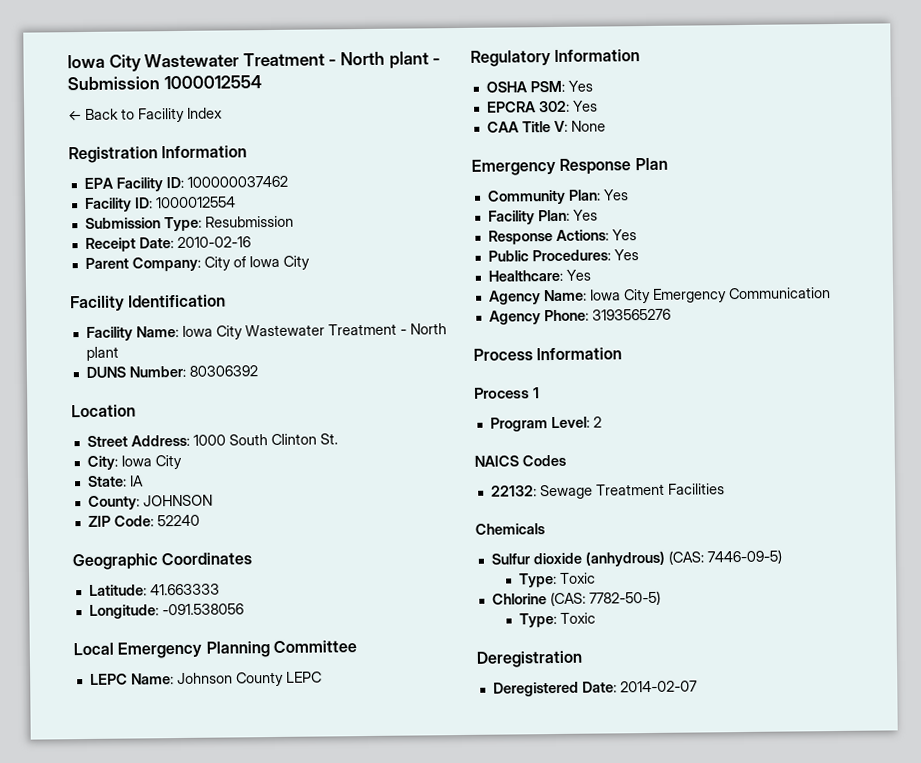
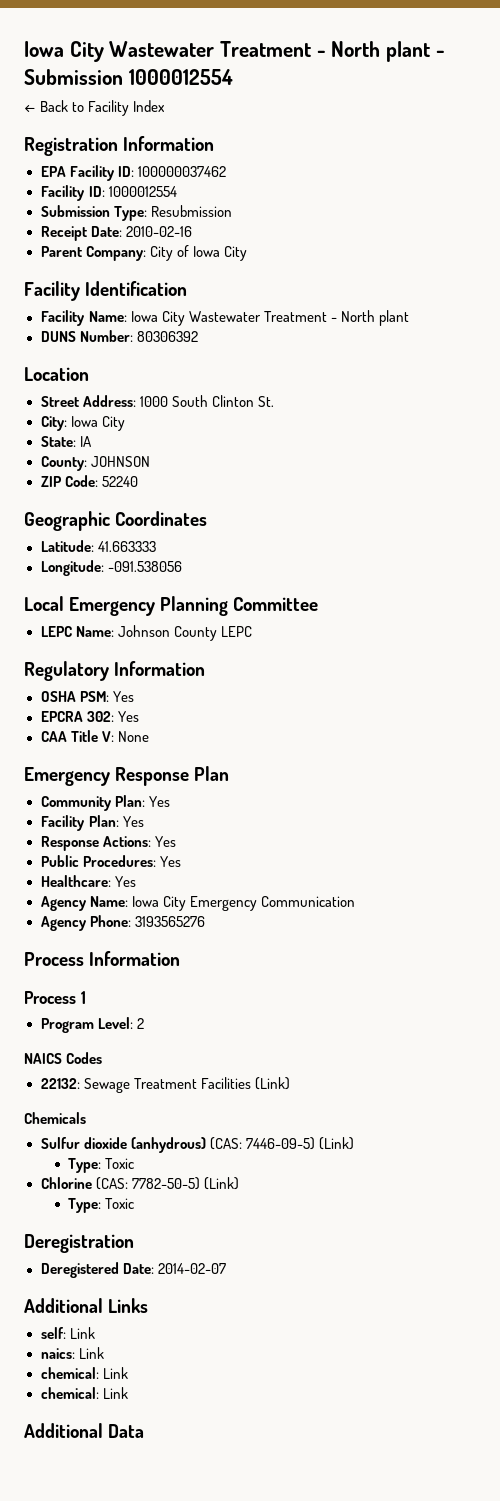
- 22132: Sewage Treatment Facilities
+ 22132: Sewage Treatment Facilities (Link)
- Sulfur dioxide (anhydrous) (CAS: 7446-09-5)
+ Sulfur dioxide (anhydrous) (CAS: 7446-09-5) (Link)
- Chlorine (CAS: 7782-50-5)
+ Chlorine (CAS: 7782-50-5) (Link)
+ Additional Links
+ self: Link
+ naics: Link
+ chemical: Link
+ chemical: Link
+ Additional Data

